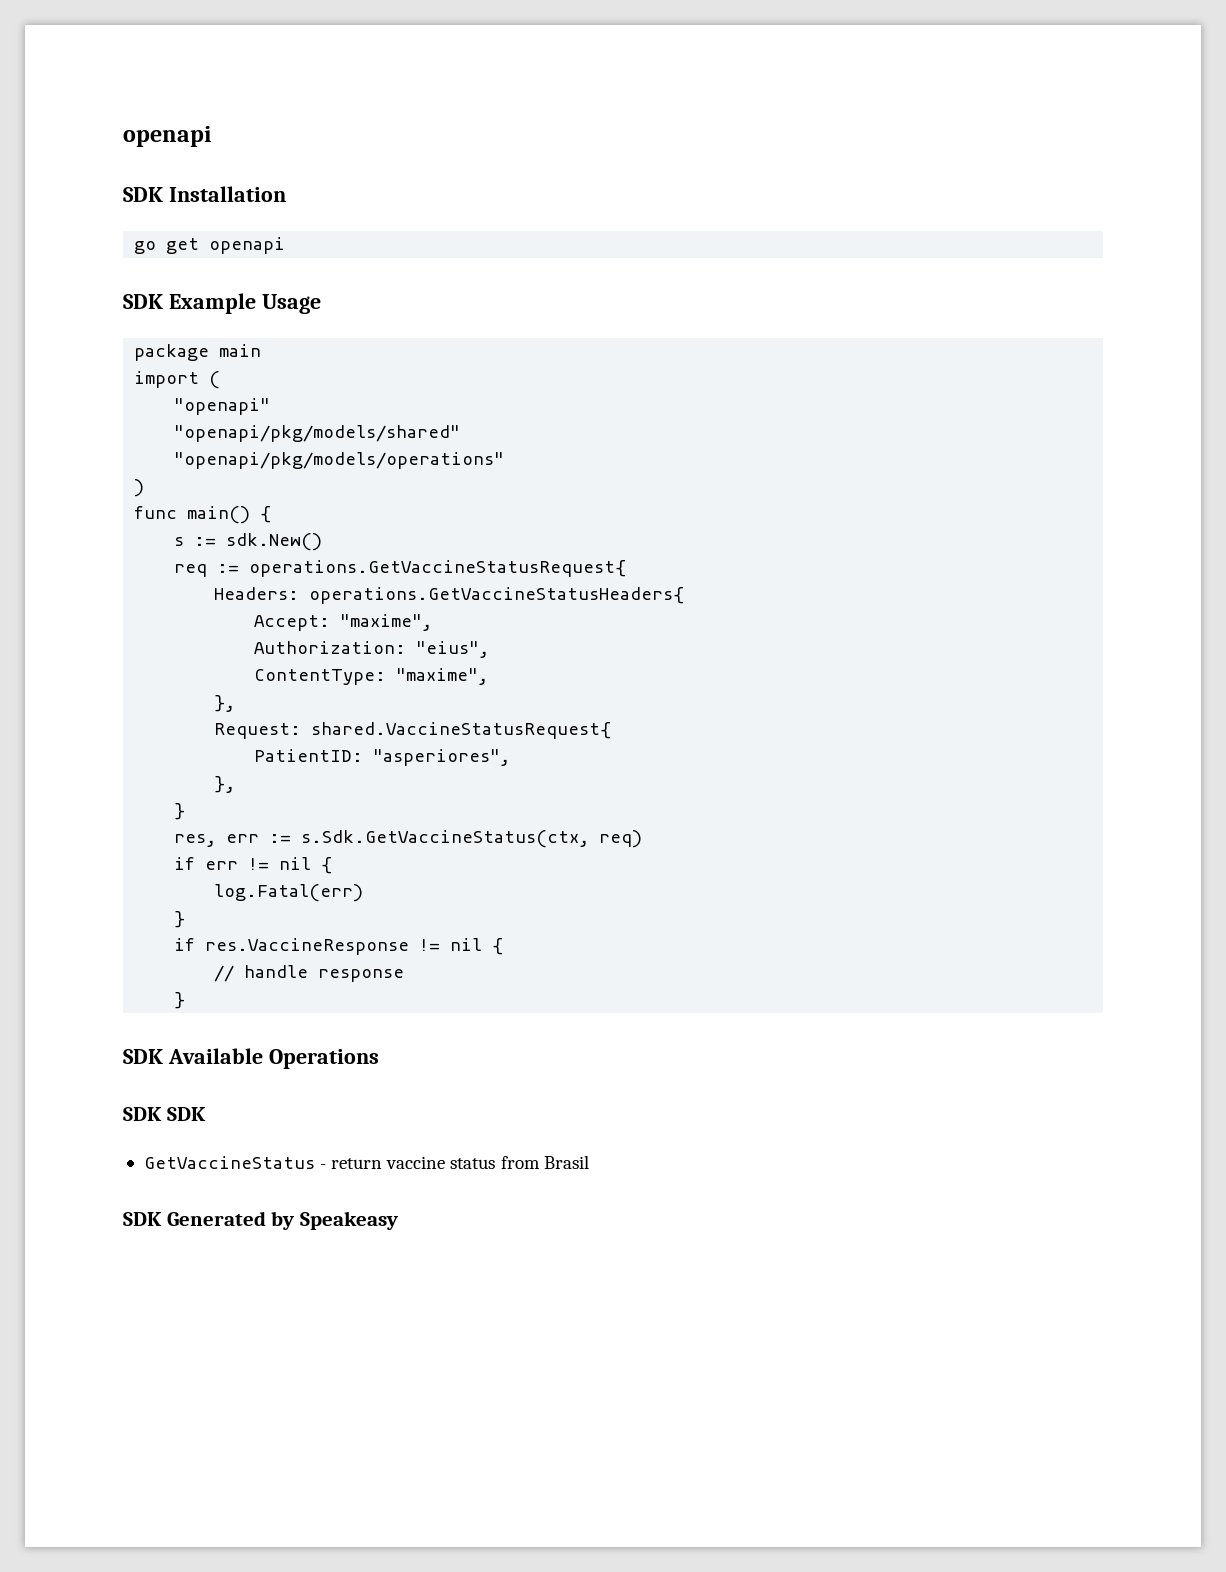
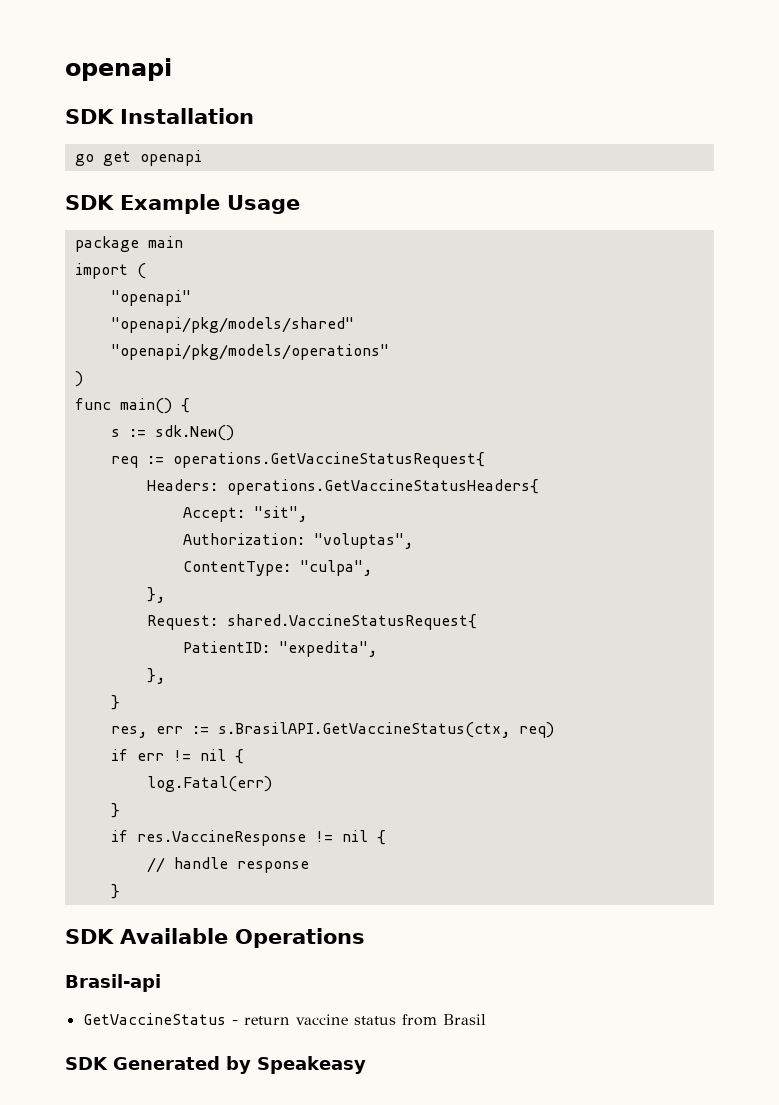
- Accept: "maxime",
+ Accept: "sit",
- Authorization: "eius",
+ Authorization: "voluptas",
- ContentType: "maxime",
+ ContentType: "culpa",
- PatientID: "asperiores",
+ PatientID: "expedita",
- res, err := s.Sdk.GetVaccineStatus(ctx, req)
+ res, err := s.BrasilAPI.GetVaccineStatus(ctx, req)
- SDK SDK
+ Brasil-api

